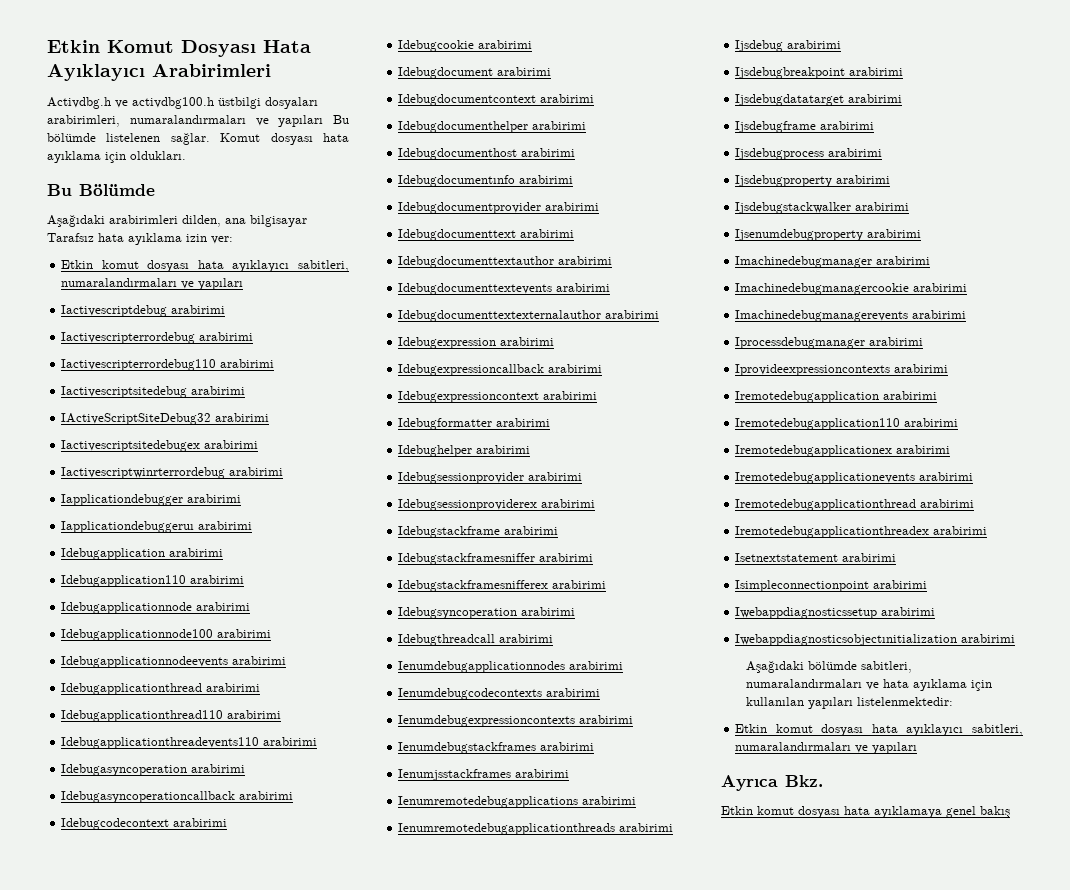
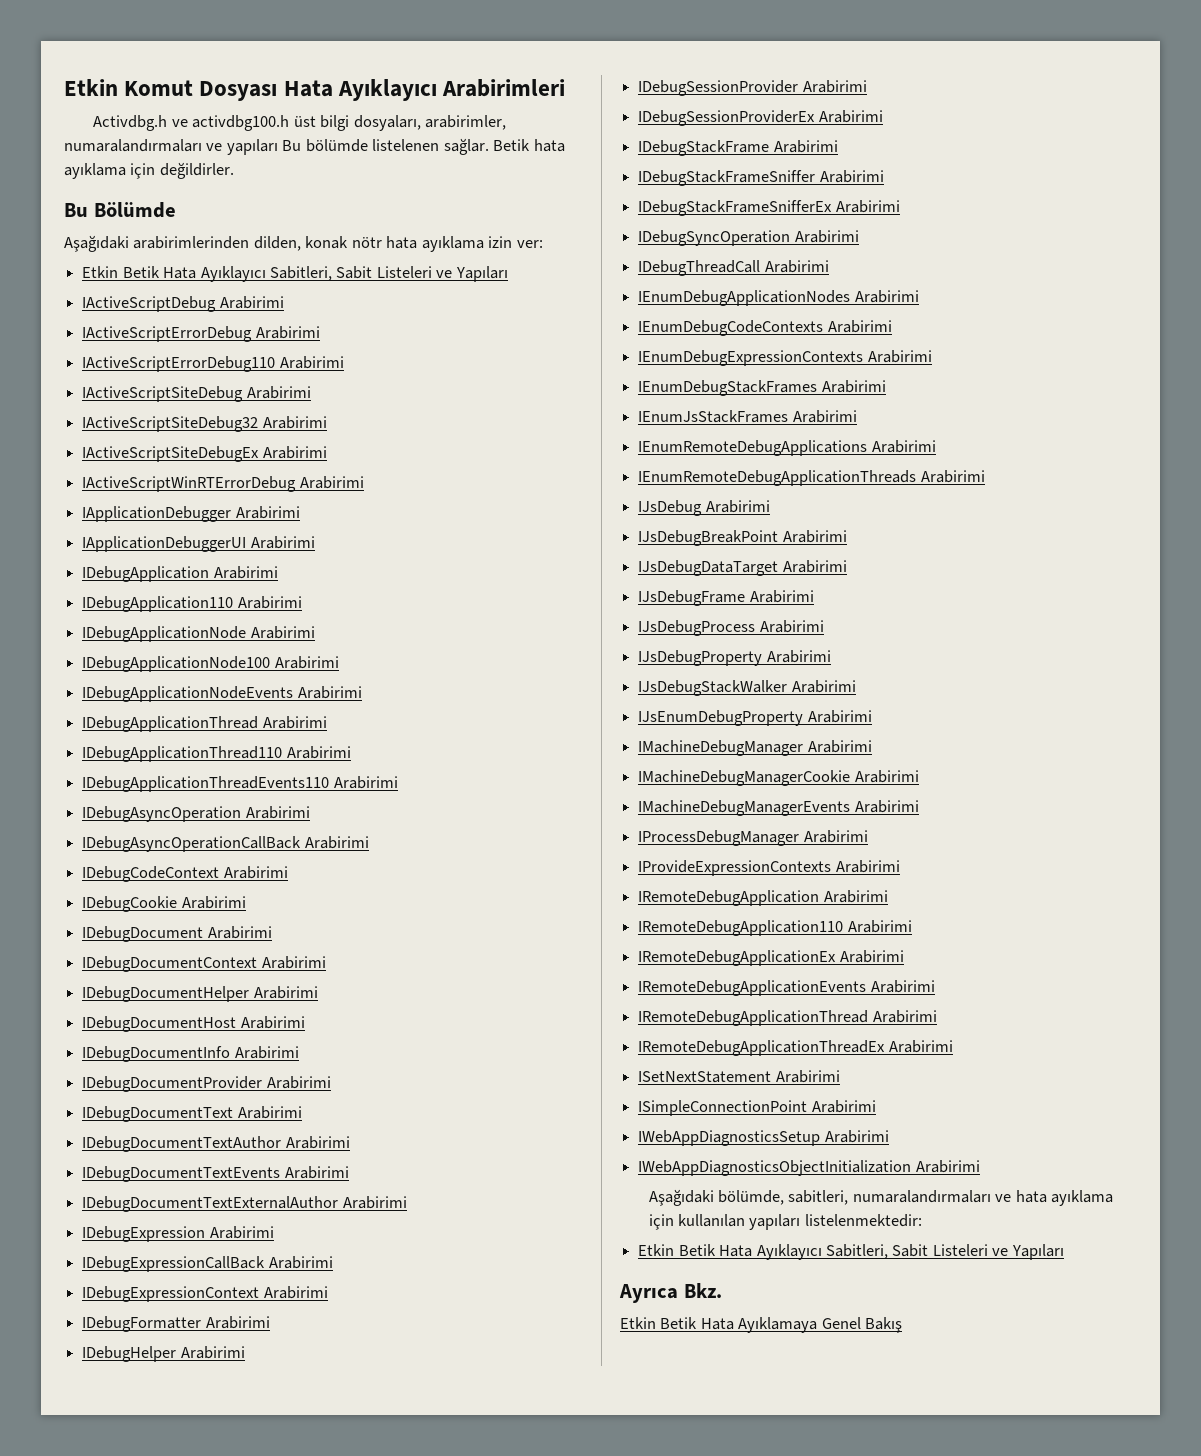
- Activdbg.h ve activdbg100.h üstbilgi dosyaları arabirimleri, numaralandırmaları ve yapıları Bu bölümde listelenen sağlar.
+ Activdbg.h ve activdbg100.h üst bilgi dosyaları, arabirimler, numaralandırmaları ve yapıları Bu bölümde listelenen sağlar.
- Komut dosyası hata ayıklama için oldukları.
+ Betik hata ayıklama için değildirler.
- Aşağıdaki arabirimleri dilden, ana bilgisayar Tarafsız hata ayıklama izin ver:
- Etkin komut dosyası hata ayıklayıcı sabitleri, numaralandırmaları ve yapıları
- Iactivescriptdebug arabirimi
- Iactivescripterrordebug arabirimi
- Iactivescripterrordebug110 arabirimi
- Iactivescriptsitedebug arabirimi
- IActiveScriptSiteDebug32 arabirimi
- Iactivescriptsitedebugex arabirimi
- Iactivescriptwinrterrordebug arabirimi
- Iapplicationdebugger arabirimi
- Iapplicationdebuggeruı arabirimi
- Idebugapplication arabirimi
- Idebugapplication110 arabirimi
- Idebugapplicationnode arabirimi
- Idebugapplicationnode100 arabirimi
- Idebugapplicationnodeevents arabirimi
- Idebugapplicationthread arabirimi
- Idebugapplicationthread110 arabirimi
- Idebugapplicationthreadevents110 arabirimi
- Idebugasyncoperation arabirimi
- Idebugasyncoperationcallback arabirimi
- Idebugcodecontext arabirimi
- Idebugcookie arabirimi
- Idebugdocument arabirimi
- Idebugdocumentcontext arabirimi
- Idebugdocumenthelper arabirimi
- Idebugdocumenthost arabirimi
- Idebugdocumentınfo arabirimi
- Idebugdocumentprovider arabirimi
- Idebugdocumenttext arabirimi
- Idebugdocumenttextauthor arabirimi
- Idebugdocumenttextevents arabirimi
- Idebugdocumenttextexternalauthor arabirimi
- Idebugexpression arabirimi
- Idebugexpressioncallback arabirimi
- Idebugexpressioncontext arabirimi
- Idebugformatter arabirimi
- Idebughelper arabirimi
- Idebugsessionprovider arabirimi
- Idebugsessionproviderex arabirimi
- Idebugstackframe arabirimi
- Idebugstackframesniffer arabirimi
- Idebugstackframesnifferex arabirimi
- Idebugsyncoperation arabirimi
- Idebugthreadcall arabirimi
- Ienumdebugapplicationnodes arabirimi
- Ienumdebugcodecontexts arabirimi
- Ienumdebugexpressioncontexts arabirimi
- Ienumdebugstackframes arabirimi
- Ienumjsstackframes arabirimi
- Ienumremotedebugapplications arabirimi
- Ienumremotedebugapplicationthreads arabirimi
- Ijsdebug arabirimi
- Ijsdebugbreakpoint arabirimi
- Ijsdebugdatatarget arabirimi
- Ijsdebugframe arabirimi
- Ijsdebugprocess arabirimi
- Ijsdebugproperty arabirimi
- Ijsdebugstackwalker arabirimi
- Ijsenumdebugproperty arabirimi
- Imachinedebugmanager arabirimi
- Imachinedebugmanagercookie arabirimi
- Imachinedebugmanagerevents arabirimi
- Iprocessdebugmanager arabirimi
- Iprovideexpressioncontexts arabirimi
- Iremotedebugapplication arabirimi
- Iremotedebugapplication110 arabirimi
- Iremotedebugapplicationex arabirimi
- Iremotedebugapplicationevents arabirimi
- Iremotedebugapplicationthread arabirimi
- Iremotedebugapplicationthreadex arabirimi
- Isetnextstatement arabirimi
- Isimpleconnectionpoint arabirimi
- Iwebappdiagnosticssetup arabirimi
- Iwebappdiagnosticsobjectınitialization arabirimi
- Aşağıdaki bölümde sabitleri, numaralandırmaları ve hata ayıklama için kullanılan yapıları listelenmektedir:
- Etkin komut dosyası hata ayıklayıcı sabitleri, numaralandırmaları ve yapıları
+ Aşağıdaki arabirimlerinden dilden, konak nötr hata ayıklama izin ver:
+ Etkin Betik Hata Ayıklayıcı Sabitleri, Sabit Listeleri ve Yapıları
+ IActiveScriptDebug Arabirimi
+ IActiveScriptErrorDebug Arabirimi
+ IActiveScriptErrorDebug110 Arabirimi
+ IActiveScriptSiteDebug Arabirimi
+ IActiveScriptSiteDebug32 Arabirimi
+ IActiveScriptSiteDebugEx Arabirimi
+ IActiveScriptWinRTErrorDebug Arabirimi
+ IApplicationDebugger Arabirimi
+ IApplicationDebuggerUI Arabirimi
+ IDebugApplication Arabirimi
+ IDebugApplication110 Arabirimi
+ IDebugApplicationNode Arabirimi
+ IDebugApplicationNode100 Arabirimi
+ IDebugApplicationNodeEvents Arabirimi
+ IDebugApplicationThread Arabirimi
+ IDebugApplicationThread110 Arabirimi
+ IDebugApplicationThreadEvents110 Arabirimi
+ IDebugAsyncOperation Arabirimi
+ IDebugAsyncOperationCallBack Arabirimi
+ IDebugCodeContext Arabirimi
+ IDebugCookie Arabirimi
+ IDebugDocument Arabirimi
+ IDebugDocumentContext Arabirimi
+ IDebugDocumentHelper Arabirimi
+ IDebugDocumentHost Arabirimi
+ IDebugDocumentInfo Arabirimi
+ IDebugDocumentProvider Arabirimi
+ IDebugDocumentText Arabirimi
+ IDebugDocumentTextAuthor Arabirimi
+ IDebugDocumentTextEvents Arabirimi
+ IDebugDocumentTextExternalAuthor Arabirimi
+ IDebugExpression Arabirimi
+ IDebugExpressionCallBack Arabirimi
+ IDebugExpressionContext Arabirimi
+ IDebugFormatter Arabirimi
+ IDebugHelper Arabirimi
+ IDebugSessionProvider Arabirimi
+ IDebugSessionProviderEx Arabirimi
+ IDebugStackFrame Arabirimi
+ IDebugStackFrameSniffer Arabirimi
+ IDebugStackFrameSnifferEx Arabirimi
+ IDebugSyncOperation Arabirimi
+ IDebugThreadCall Arabirimi
+ IEnumDebugApplicationNodes Arabirimi
+ IEnumDebugCodeContexts Arabirimi
+ IEnumDebugExpressionContexts Arabirimi
+ IEnumDebugStackFrames Arabirimi
+ IEnumJsStackFrames Arabirimi
+ IEnumRemoteDebugApplications Arabirimi
+ IEnumRemoteDebugApplicationThreads Arabirimi
+ IJsDebug Arabirimi
+ IJsDebugBreakPoint Arabirimi
+ IJsDebugDataTarget Arabirimi
+ IJsDebugFrame Arabirimi
+ IJsDebugProcess Arabirimi
+ IJsDebugProperty Arabirimi
+ IJsDebugStackWalker Arabirimi
+ IJsEnumDebugProperty Arabirimi
+ IMachineDebugManager Arabirimi
+ IMachineDebugManagerCookie Arabirimi
+ IMachineDebugManagerEvents Arabirimi
+ IProcessDebugManager Arabirimi
+ IProvideExpressionContexts Arabirimi
+ IRemoteDebugApplication Arabirimi
+ IRemoteDebugApplication110 Arabirimi
+ IRemoteDebugApplicationEx Arabirimi
+ IRemoteDebugApplicationEvents Arabirimi
+ IRemoteDebugApplicationThread Arabirimi
+ IRemoteDebugApplicationThreadEx Arabirimi
+ ISetNextStatement Arabirimi
+ ISimpleConnectionPoint Arabirimi
+ IWebAppDiagnosticsSetup Arabirimi
+ IWebAppDiagnosticsObjectInitialization Arabirimi
+ Aşağıdaki bölümde, sabitleri, numaralandırmaları ve hata ayıklama için kullanılan yapıları listelenmektedir:
+ Etkin Betik Hata Ayıklayıcı Sabitleri, Sabit Listeleri ve Yapıları
  Ayrıca Bkz.
- Etkin komut dosyası hata ayıklamaya genel bakış
+ Etkin Betik Hata Ayıklamaya Genel Bakış

